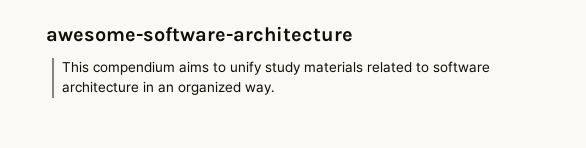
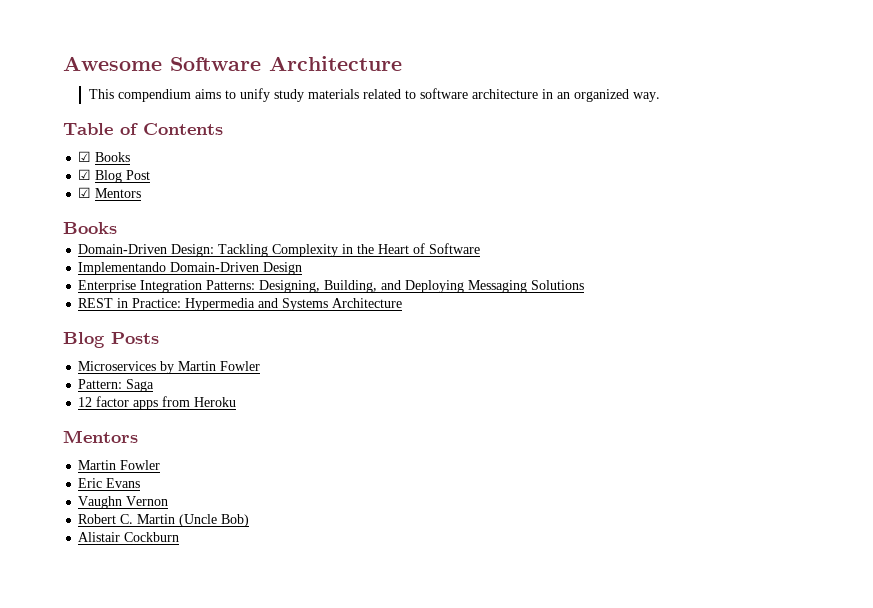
- awesome-software-architecture
+ Awesome Software Architecture
+ Table of Contents
+ ☑ Books
+ ☑ Blog Post
+ ☑ Mentors
+ Books
+ Domain-Driven Design: Tackling Complexity in the Heart of Software
+ Implementando Domain-Driven Design
+ Enterprise Integration Patterns: Designing, Building, and Deploying Messaging Solutions
+ REST in Practice: Hypermedia and Systems Architecture
+ Blog Posts
+ Microservices by Martin Fowler
+ Pattern: Saga
+ 12 factor apps from Heroku
+ Mentors
+ Martin Fowler
+ Eric Evans
+ Vaughn Vernon
+ Robert C. Martin (Uncle Bob)
+ Alistair Cockburn

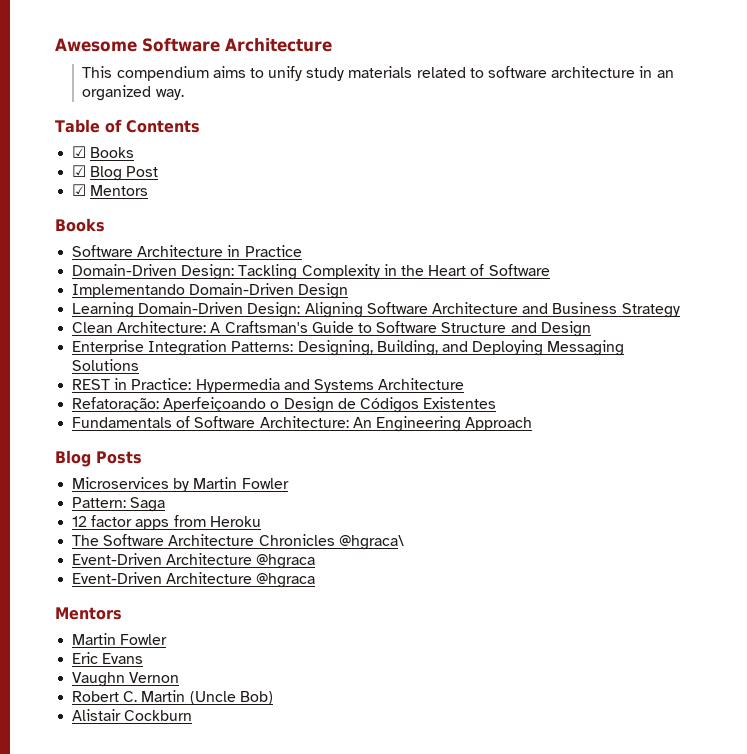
+ Software Architecture in Practice
+ Learning Domain-Driven Design: Aligning Software Architecture and Business Strategy
+ Clean Architecture: A Craftsman's Guide to Software Structure and Design
+ Refatoração: Aperfeiçoando o Design de Códigos Existentes
+ Fundamentals of Software Architecture: An Engineering Approach
+ The Software Architecture Chronicles @hgraca\
+ Event-Driven Architecture @hgraca
+ Event-Driven Architecture @hgraca

